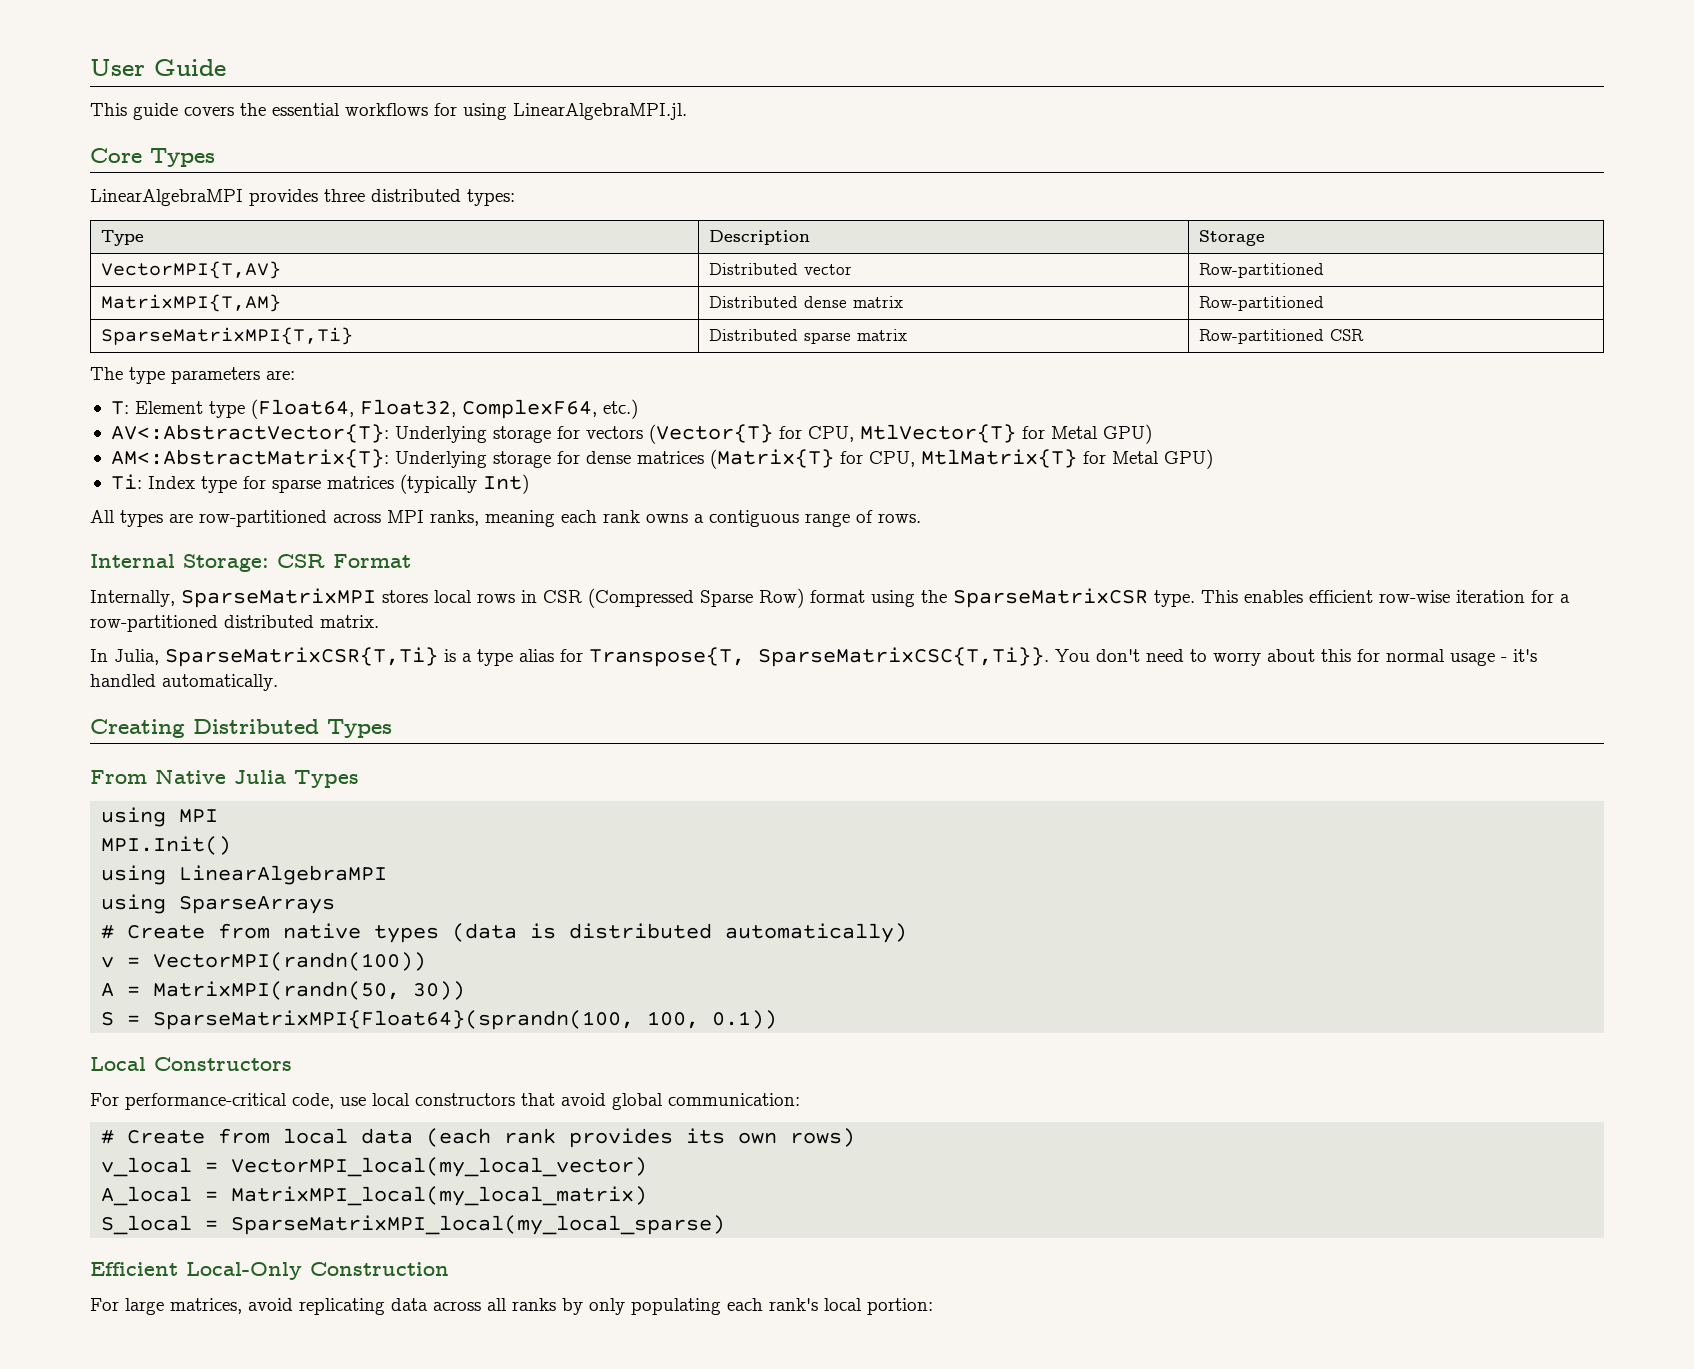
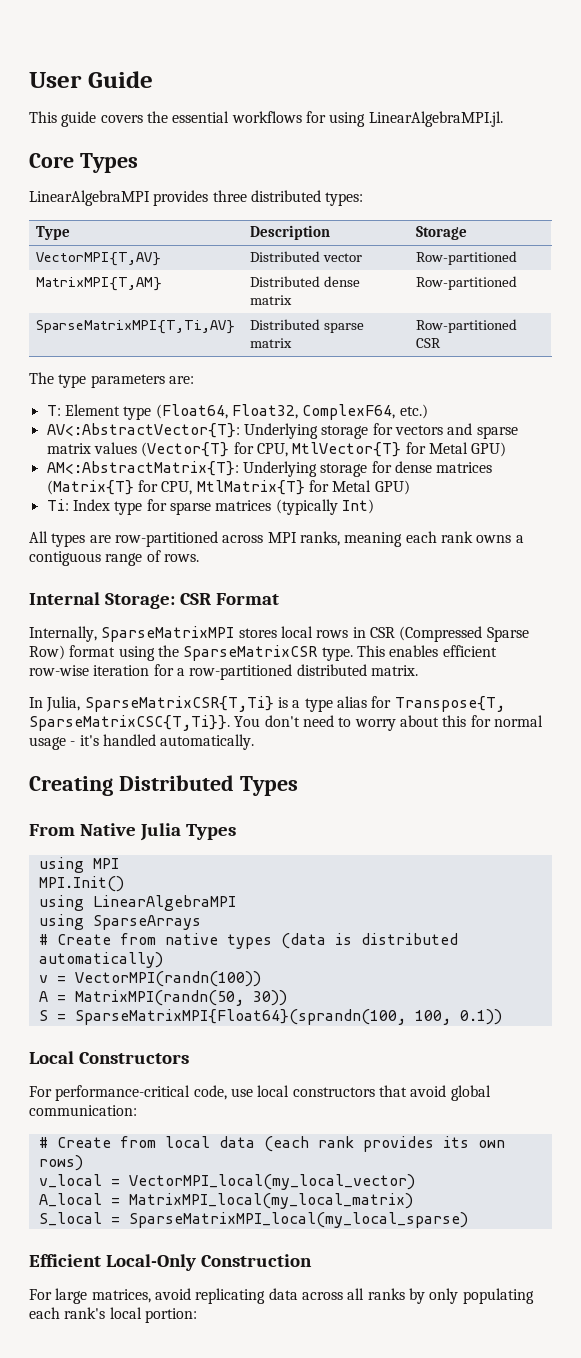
- SparseMatrixMPI{T,Ti} | Distributed sparse matrix | Row-partitioned CSR
+ SparseMatrixMPI{T,Ti,AV} | Distributed sparse matrix | Row-partitioned CSR
- AV<:AbstractVector{T}: Underlying storage for vectors (Vector{T} for CPU, MtlVector{T} for Metal GPU)
+ AV<:AbstractVector{T}: Underlying storage for vectors and sparse matrix values (Vector{T} for CPU, MtlVector{T} for Metal GPU)

